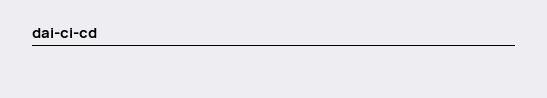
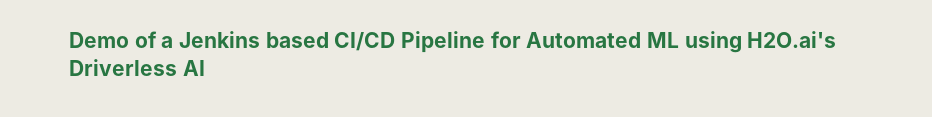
- dai-ci-cd
+ Demo of a Jenkins based CI/CD Pipeline for Automated ML using H2O.ai's Driverless AI

